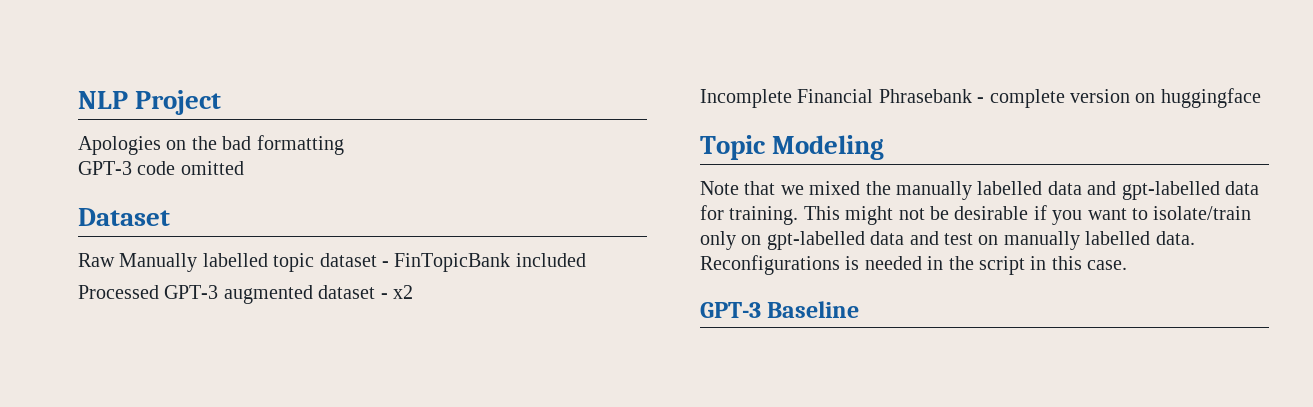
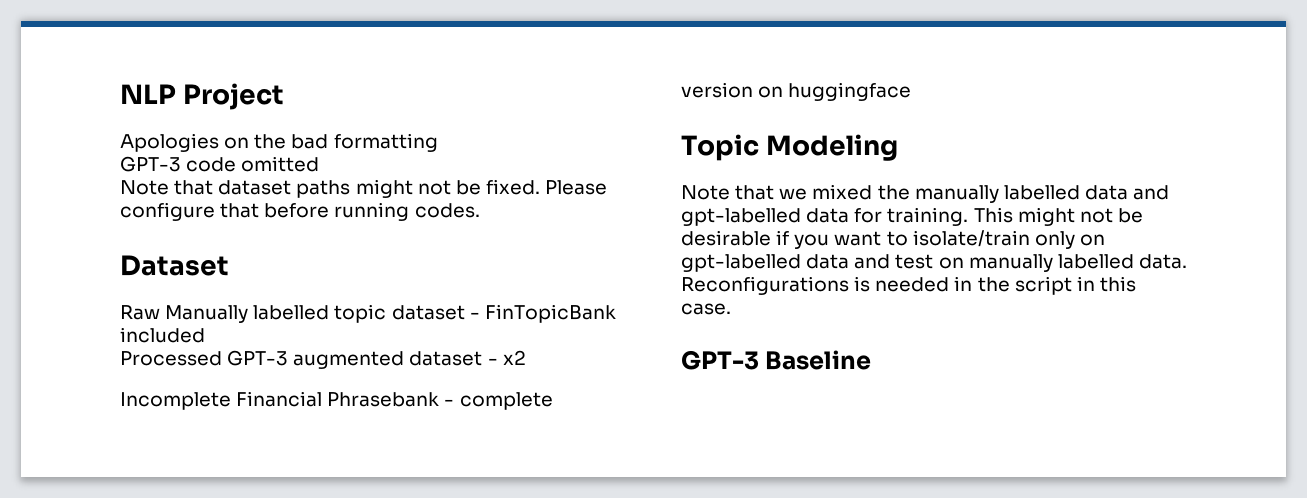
+ Note that dataset paths might not be fixed. Please configure that before running codes.

